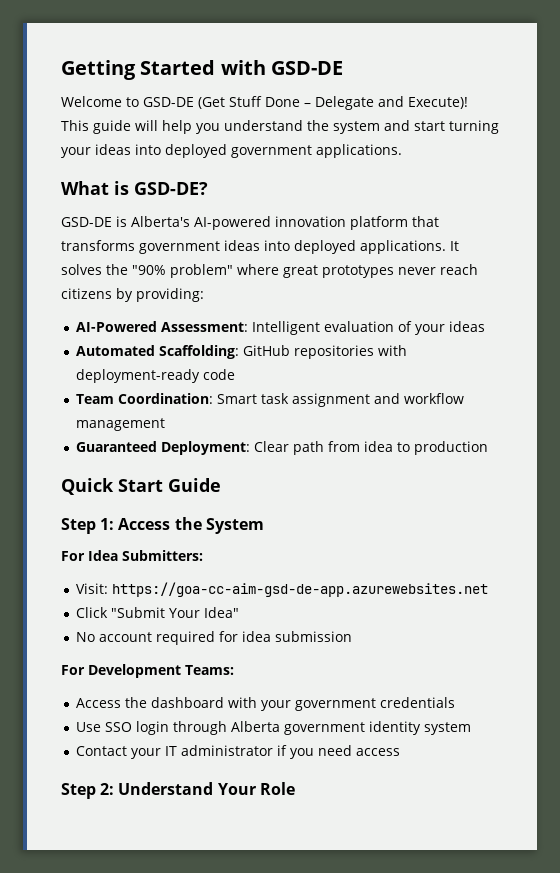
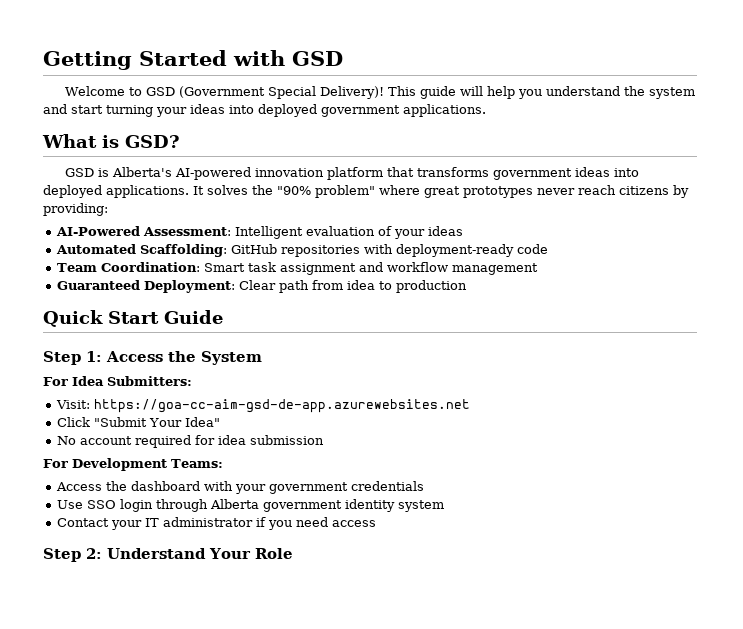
- Getting Started with GSD-DE
+ Getting Started with GSD
- Welcome to GSD-DE (Get Stuff Done – Delegate and Execute)!
+ Welcome to GSD (Government Special Delivery)!
- What is GSD-DE?
- GSD-DE is Alberta's AI-powered innovation platform that transforms government ideas into deployed applications.
+ What is GSD?
+ GSD is Alberta's AI-powered innovation platform that transforms government ideas into deployed applications.

